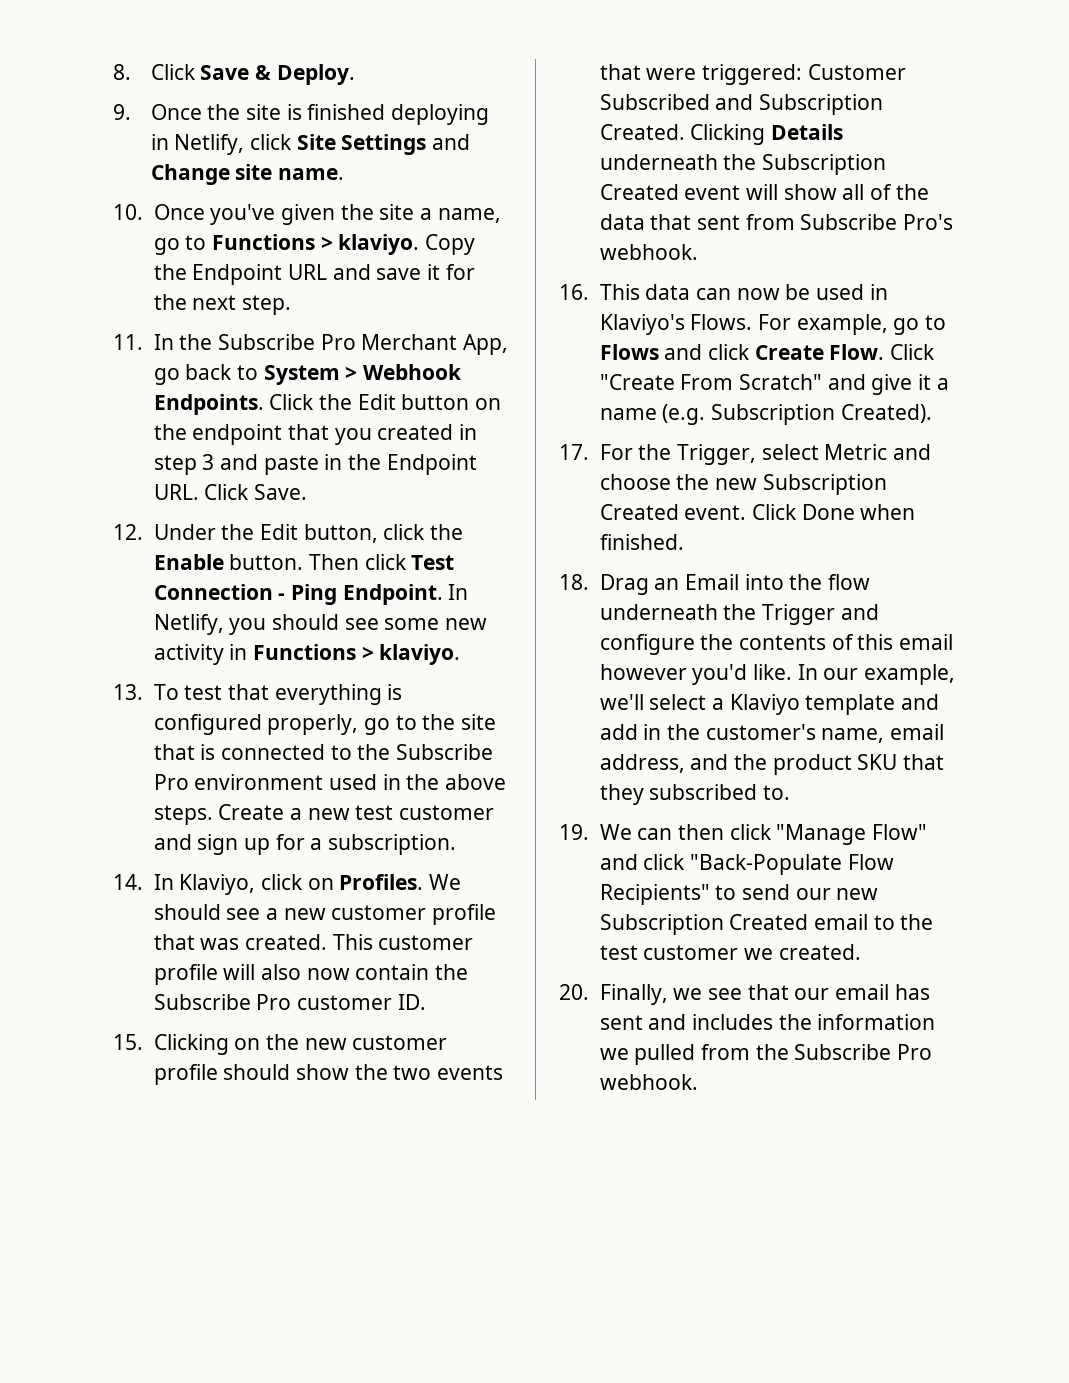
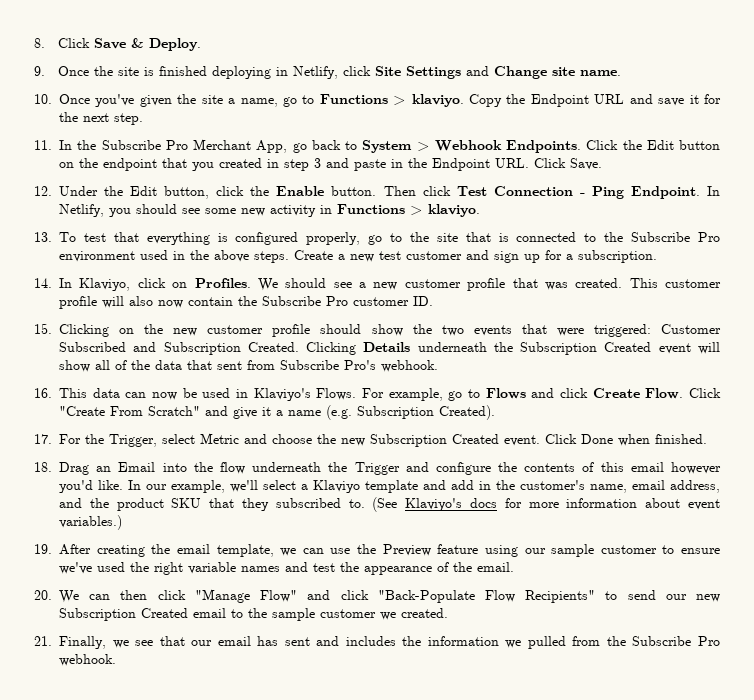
- In our example, we'll select a Klaviyo template and add in the customer's name, email address, and the product SKU that they subscribed to.
- 19. We can then click "Manage Flow" and click "Back-Populate Flow Recipients" to send our new Subscription Created email to the test customer we created.
+ In our example, we'll select a Klaviyo template and add in the customer's name, email address, and the product SKU that they subscribed to. (See Klaviyo's docs for more information about event variables.)
+ 19. After creating the email template, we can use the Preview feature using our sample customer to ensure we've used the right variable names and test the appearance of the email.
+ 20. We can then click "Manage Flow" and click "Back-Populate Flow Recipients" to send our new Subscription Created email to the sample customer we created.
- 20. Finally, we see that our email has sent and includes the information we pulled from the Subscribe Pro webhook.
+ 21. Finally, we see that our email has sent and includes the information we pulled from the Subscribe Pro webhook.

